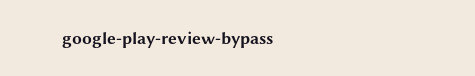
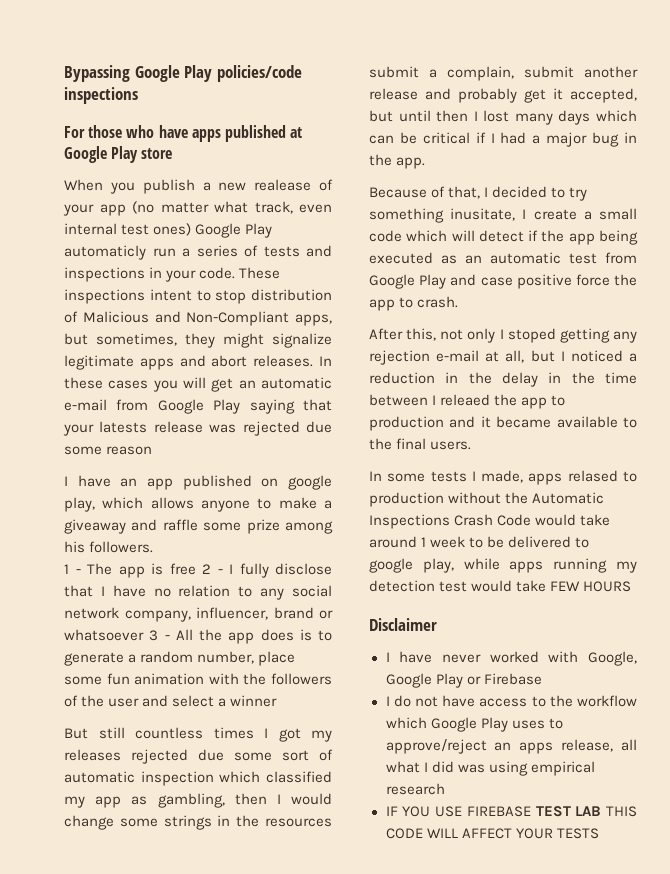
- google-play-review-bypass
+ Bypassing Google Play policies/code inspections
+ For those who have apps published at Google Play store
+ When you publish a new realease of your app (no matter what track, even internal test ones) Google Play automaticly run a series of tests and inspections in your code. These inspections intent to stop distribution of Malicious and Non-Compliant apps, but sometimes, they might signalize legitimate apps and abort releases. In these cases you will get an automatic e-mail from Google Play saying that your latests release was rejected due some reason
+ I have an app published on google play, which allows anyone to make a giveaway and raffle some prize among his followers.
+ 1 - The app is free 2 - I fully disclose that I have no relation to any social network company, influencer, brand or whatsoever 3 - All the app does is to generate a random number, place some fun animation with the followers of the user and select a winner
+ But still countless times I got my releases rejected due some sort of automatic inspection which classified my app as gambling, then I would change some strings in the resources submit a complain, submit another release and probably get it accepted, but until then I lost many days which can be critical if I had a major bug in the app.
+ Because of that, I decided to try something inusitate, I create a small code which will detect if the app being executed as an automatic test from Google Play and case positive force the app to crash.
+ After this, not only I stoped getting any rejection e-mail at all, but I noticed a reduction in the delay in the time between I releaed the app to production and it became available to the final users.
+ In some tests I made, apps relased to production without the Automatic Inspections Crash Code would take around 1 week to be delivered to google play, while apps running my detection test would take FEW HOURS
+ Disclaimer
+ I have never worked with Google, Google Play or Firebase
+ I do not have access to the workflow which Google Play uses to approve/reject an apps release, all what I did was using empirical research
+ IF YOU USE FIREBASE TEST LAB THIS CODE WILL AFFECT YOUR TESTS

